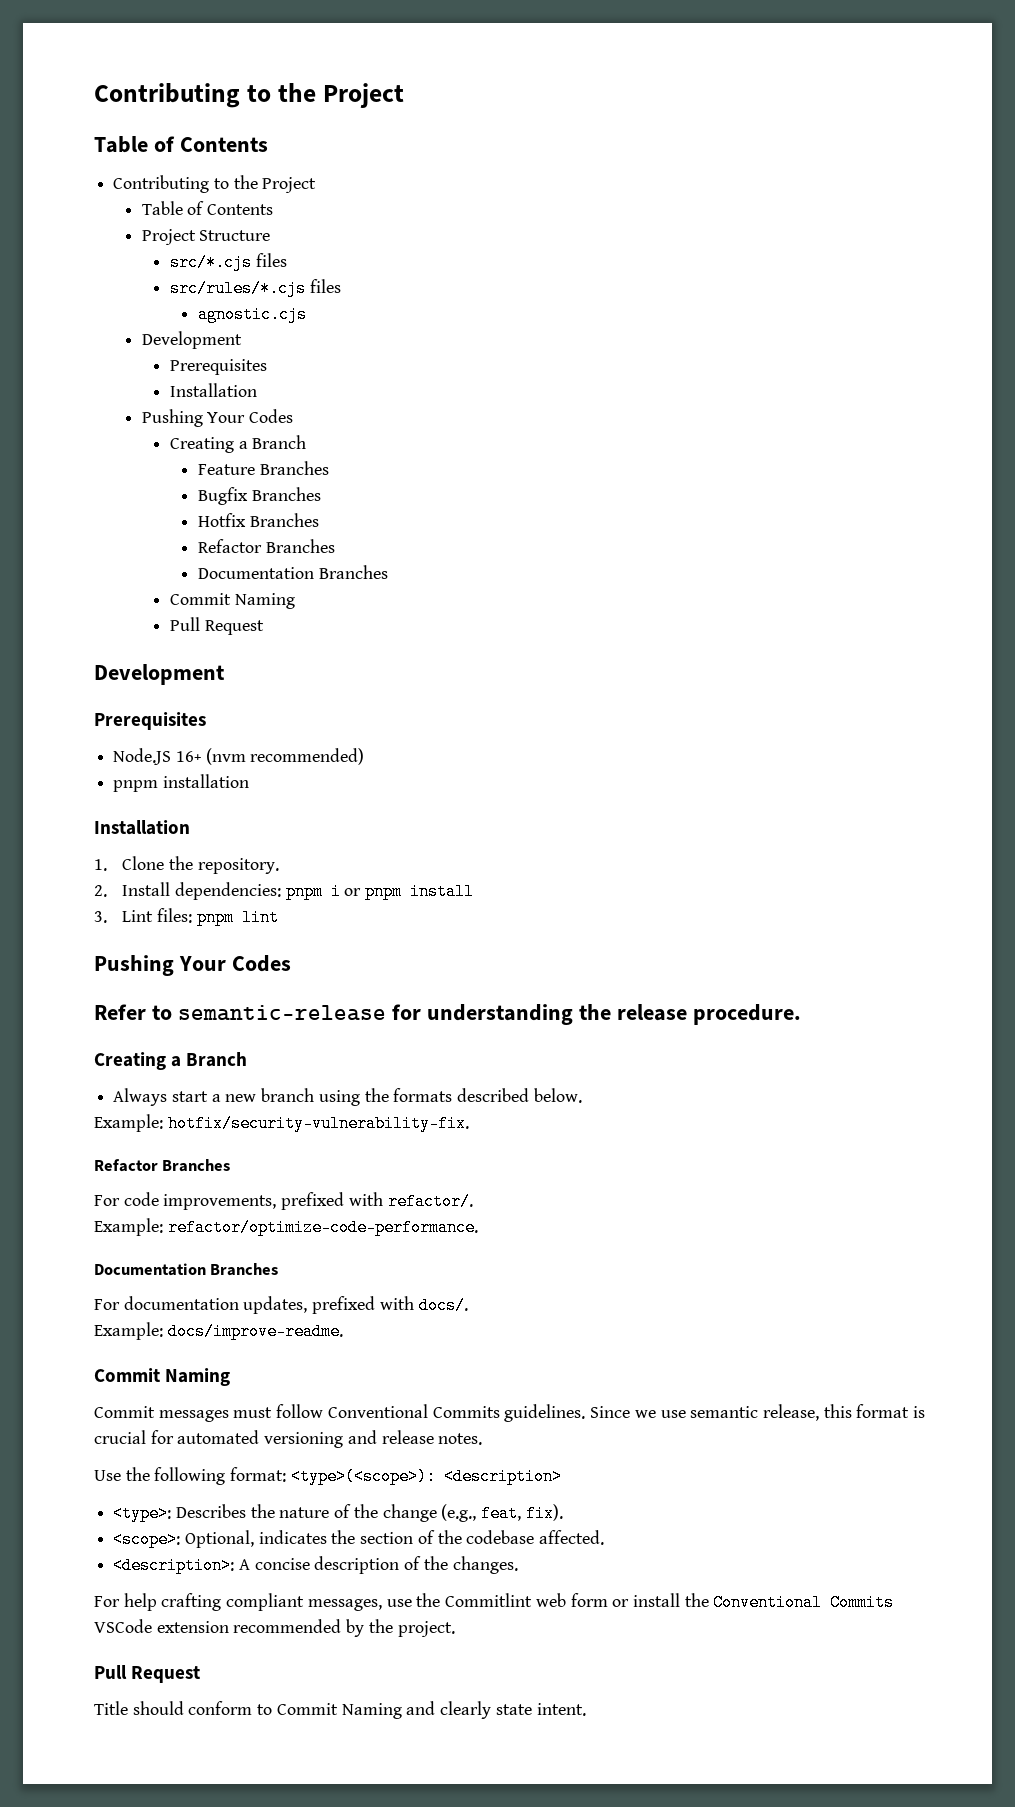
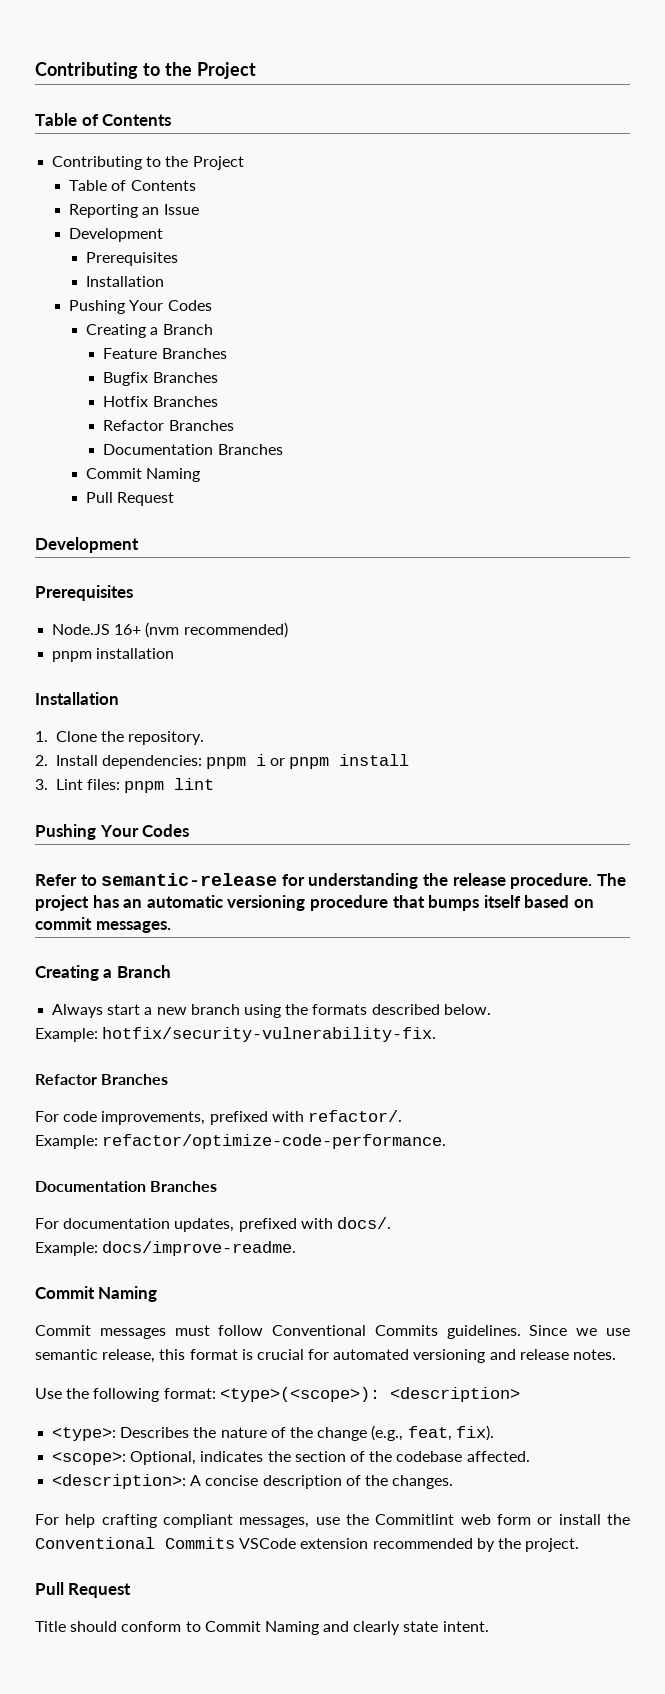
- Project Structure
- src/*.cjs files
- src/rules/*.cjs files
- agnostic.cjs
+ Reporting an Issue
+ The project has an automatic versioning procedure that bumps itself based on commit messages.

